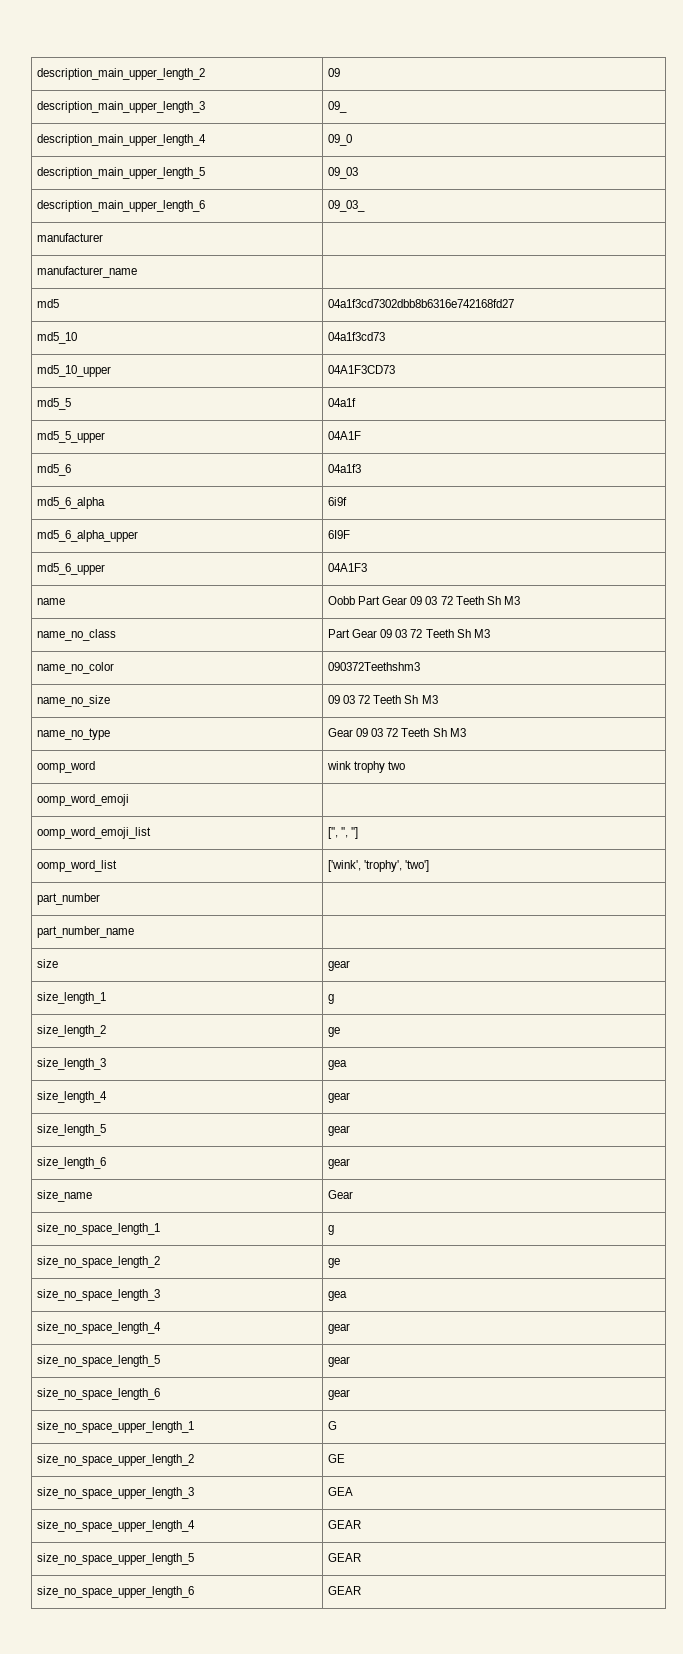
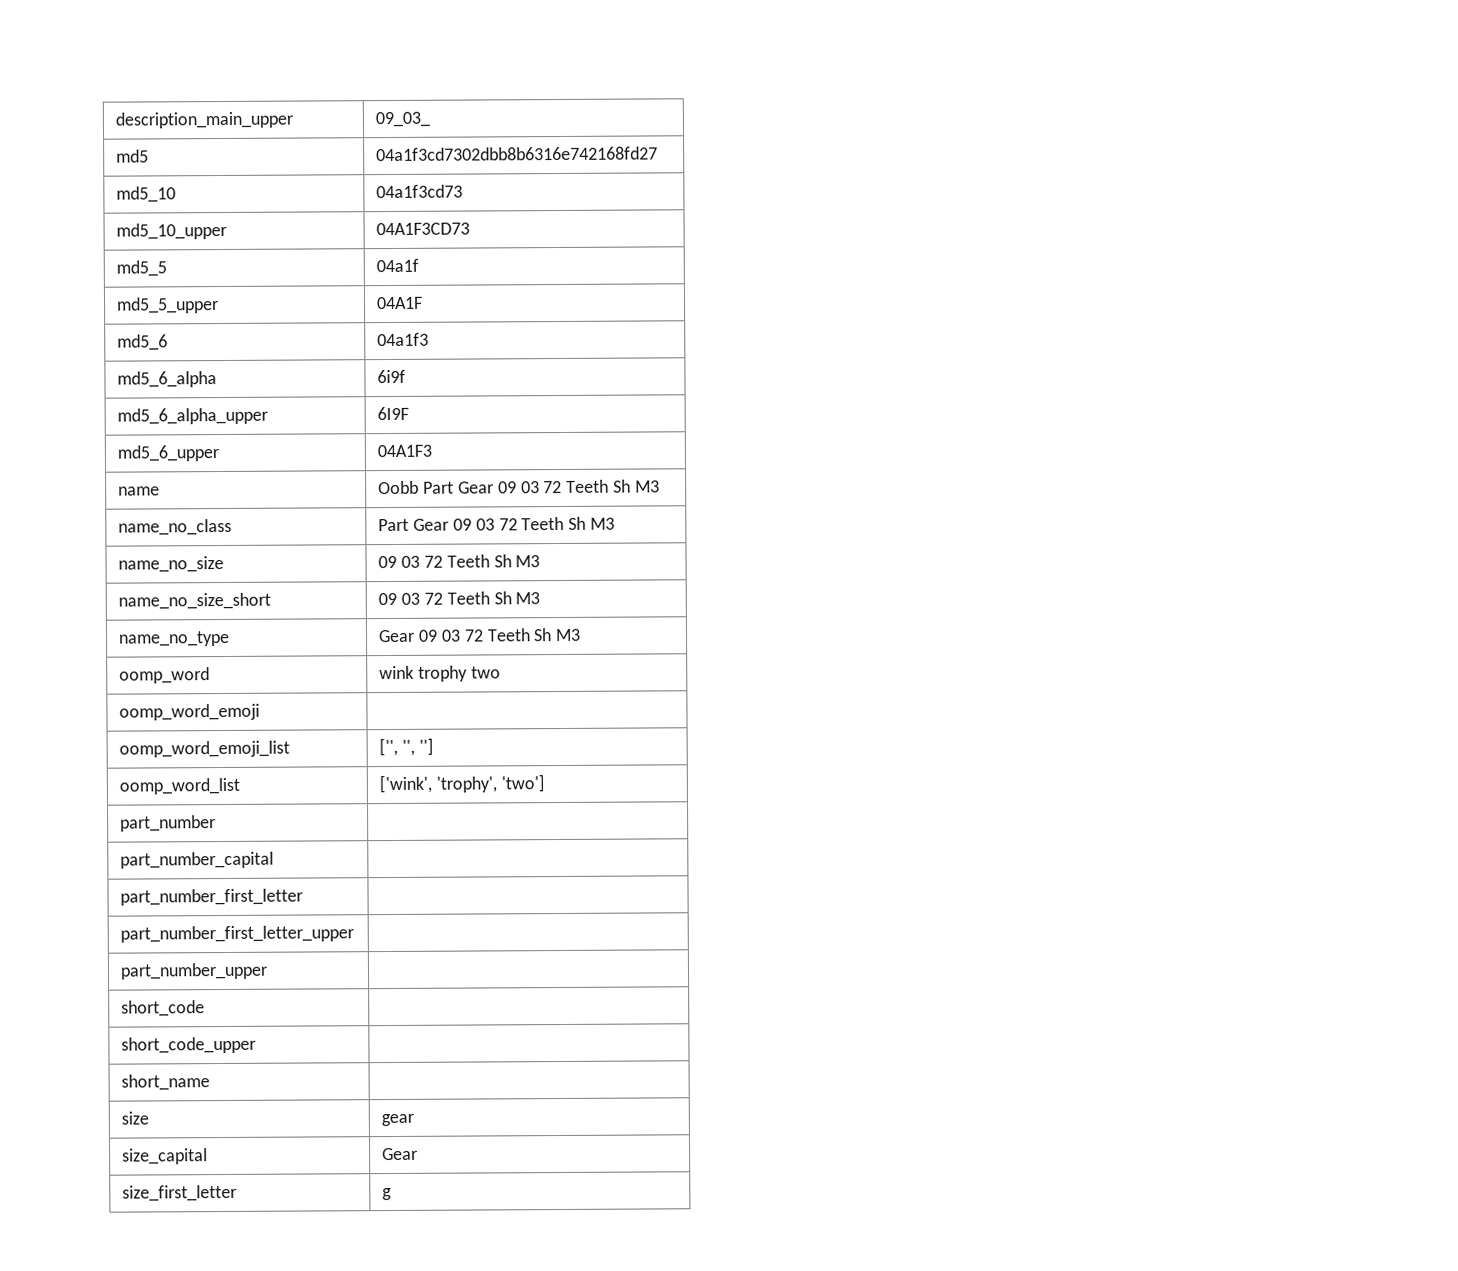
- description_main_upper_length_2 | 09
- description_main_upper_length_3 | 09_
- description_main_upper_length_4 | 09_0
- description_main_upper_length_5 | 09_03
- description_main_upper_length_6 | 09_03_
+ description_main_upper | 09_03_
- manufacturer |
- manufacturer_name |
- name_no_color | 090372Teethshm3
  name_no_size | 09 03 72 Teeth Sh M3
+ name_no_size_short | 09 03 72 Teeth Sh M3
- part_number_name |
+ part_number_capital |
+ part_number_first_letter |
+ part_number_first_letter_upper |
+ part_number_upper |
+ short_code |
+ short_code_upper |
+ short_name |
  size | gear
- size_length_1 | g
- size_length_2 | ge
- size_length_3 | gea
- size_length_4 | gear
- size_length_5 | gear
- size_length_6 | gear
- size_name | Gear
+ size_capital | Gear
- size_no_space_length_1 | g
- size_no_space_length_2 | ge
- size_no_space_length_3 | gea
- size_no_space_length_4 | gear
- size_no_space_length_5 | gear
- size_no_space_length_6 | gear
- size_no_space_upper_length_1 | G
- size_no_space_upper_length_2 | GE
- size_no_space_upper_length_3 | GEA
- size_no_space_upper_length_4 | GEAR
- size_no_space_upper_length_5 | GEAR
- size_no_space_upper_length_6 | GEAR
+ size_first_letter | g

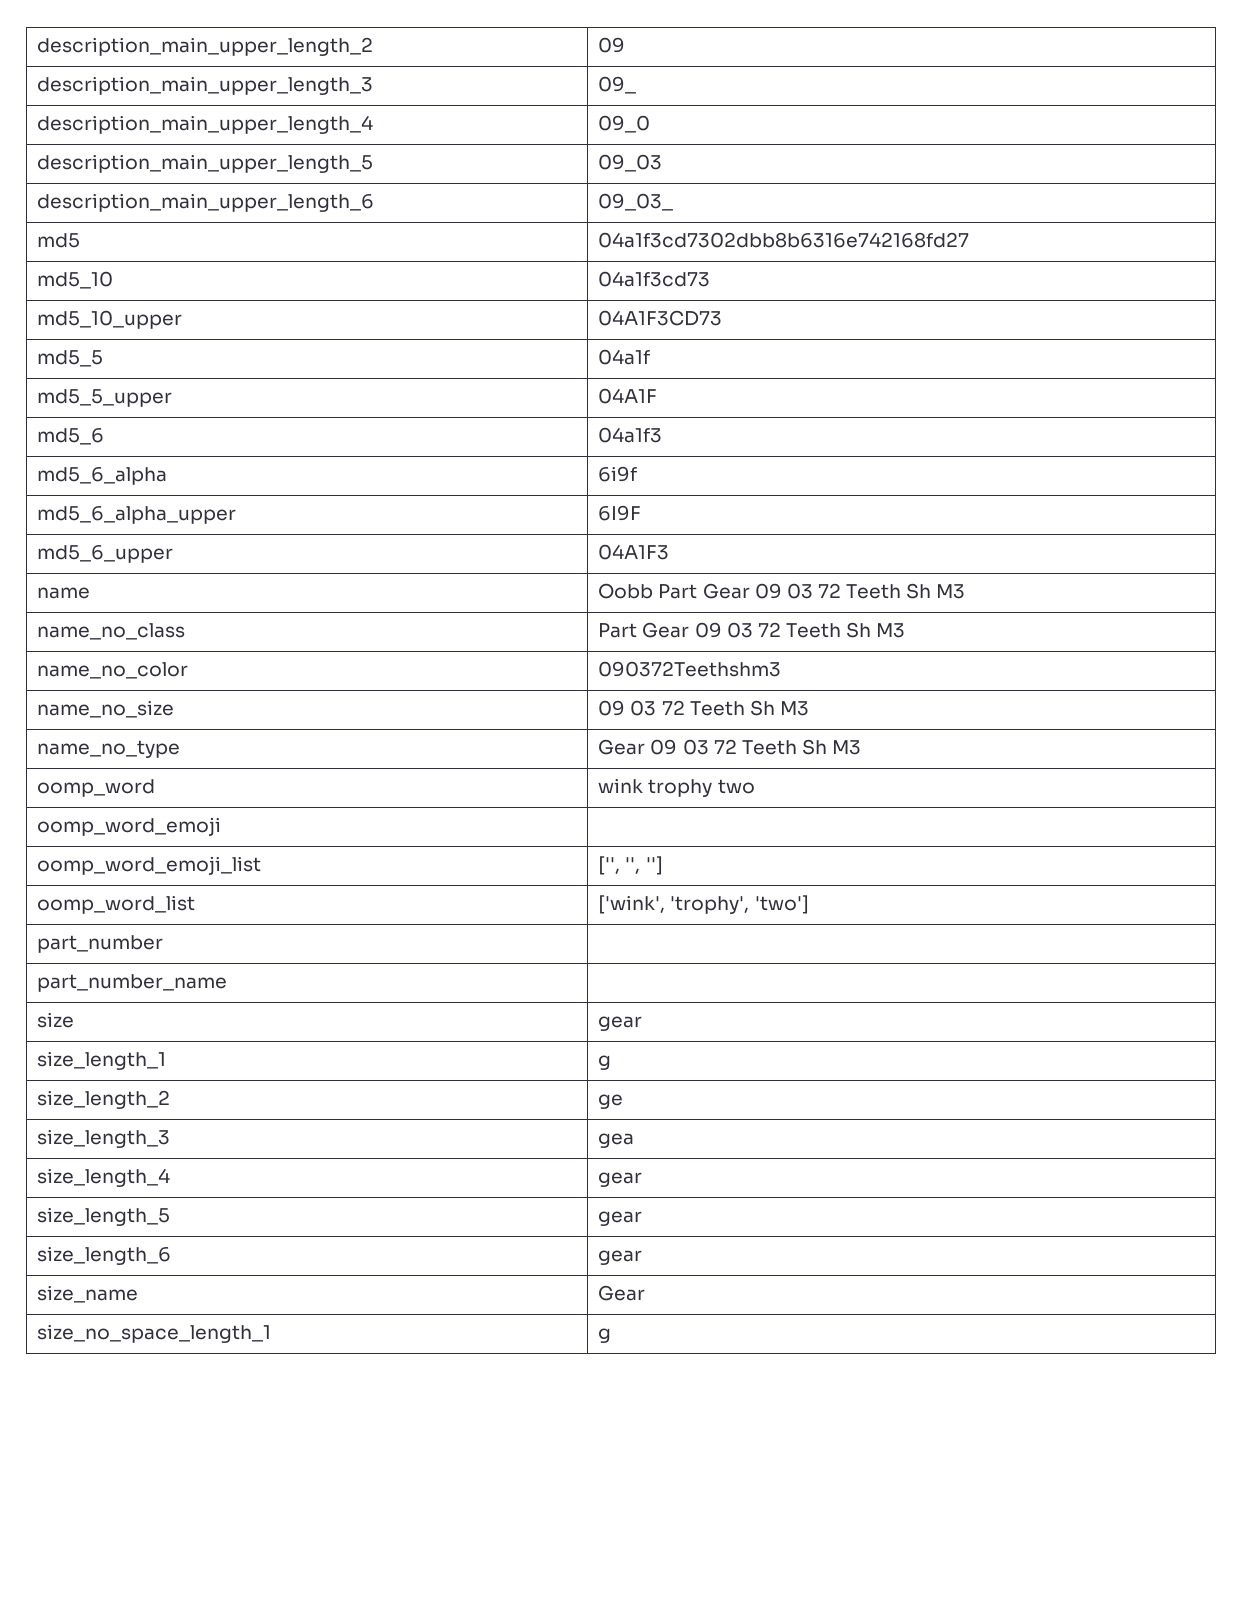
- description_main_upper | 09_03_
+ description_main_upper_length_2 | 09
+ description_main_upper_length_3 | 09_
+ description_main_upper_length_4 | 09_0
+ description_main_upper_length_5 | 09_03
+ description_main_upper_length_6 | 09_03_
+ name_no_color | 090372Teethshm3
- name_no_size_short | 09 03 72 Teeth Sh M3
- part_number_capital |
- part_number_first_letter |
- part_number_first_letter_upper |
- part_number_upper |
- short_code |
- short_code_upper |
- short_name |
+ part_number_name |
  size | gear
- size_capital | Gear
+ size_length_1 | g
+ size_length_2 | ge
+ size_length_3 | gea
+ size_length_4 | gear
+ size_length_5 | gear
+ size_length_6 | gear
+ size_name | Gear
- size_first_letter | g
+ size_no_space_length_1 | g

